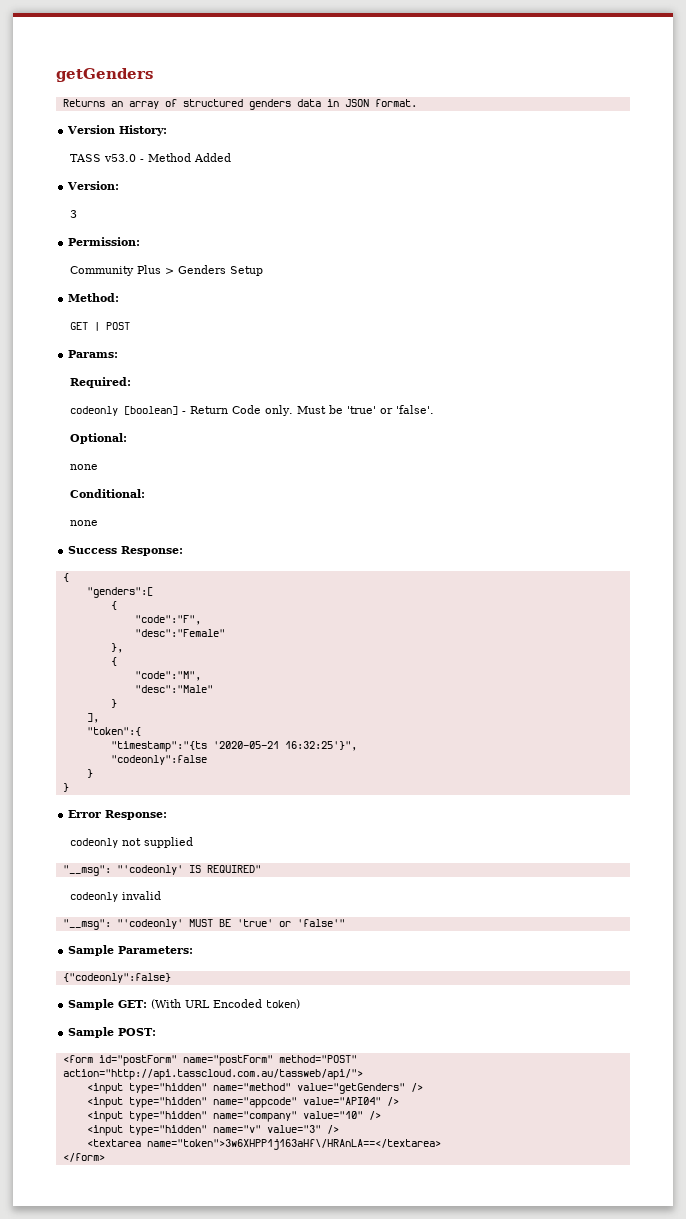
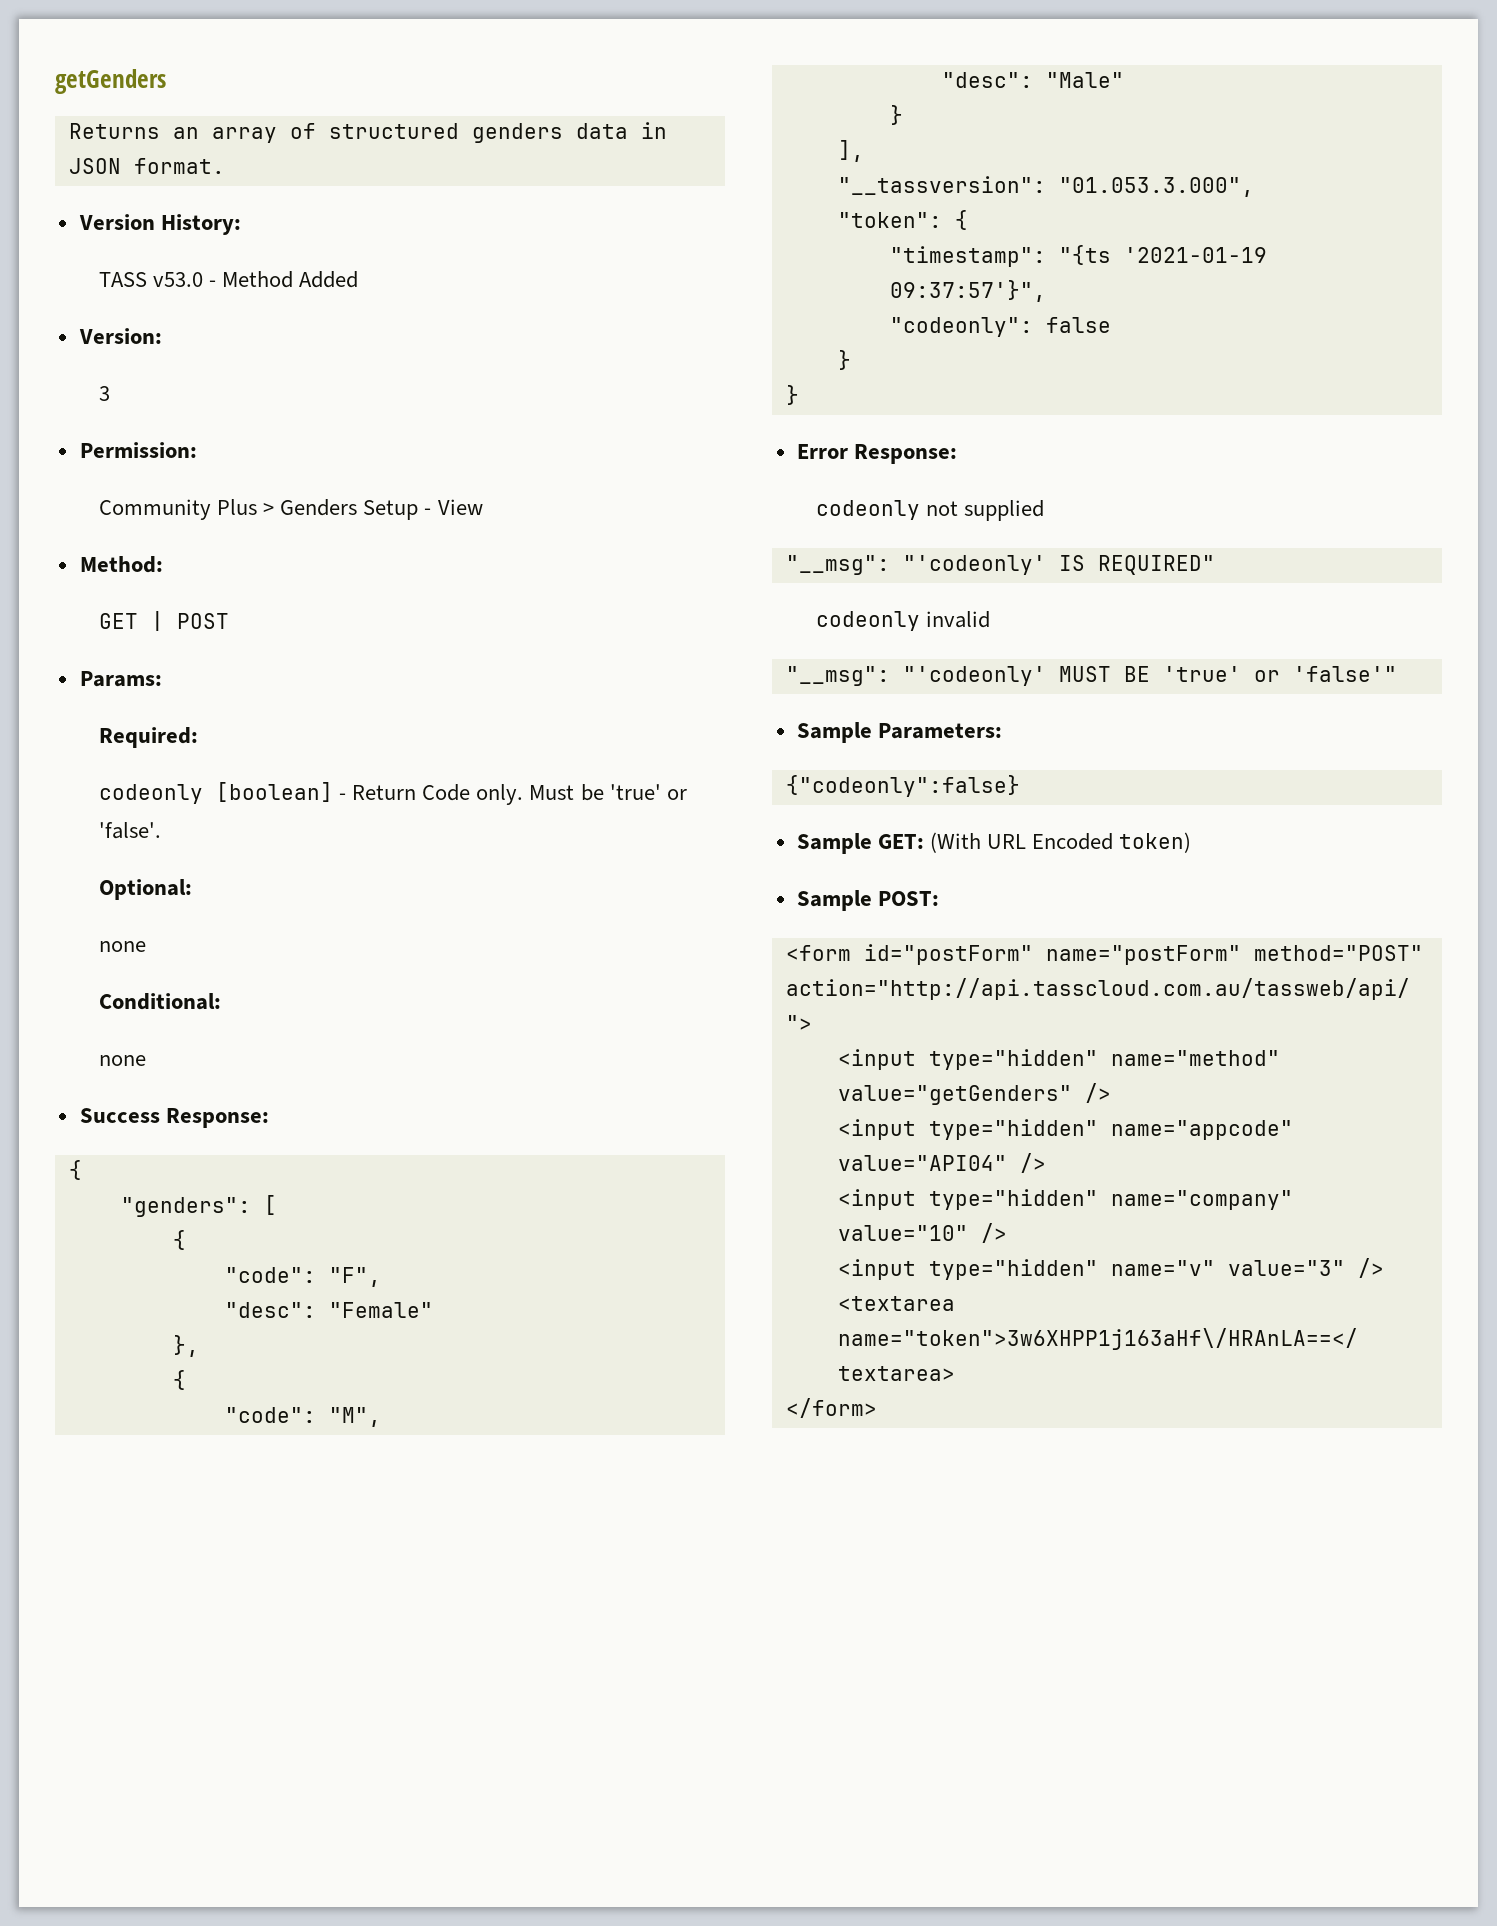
- Community Plus > Genders Setup
+ Community Plus > Genders Setup - View
- "genders":[
+ "genders": [
  {
- "code":"F",
- "desc":"Female"
+ "code": "F",
+ "desc": "Female"
  },
  {
- "code":"M",
- "desc":"Male"
+ "code": "M",
+ "desc": "Male"
  }
  ],
- "token":{
- "timestamp":"{ts '2020-05-21 16:32:25'}",
- "codeonly":false
+ "__tassversion": "01.053.3.000",
+ "token": {
+ "timestamp": "{ts '2021-01-19 09:37:57'}",
+ "codeonly": false

